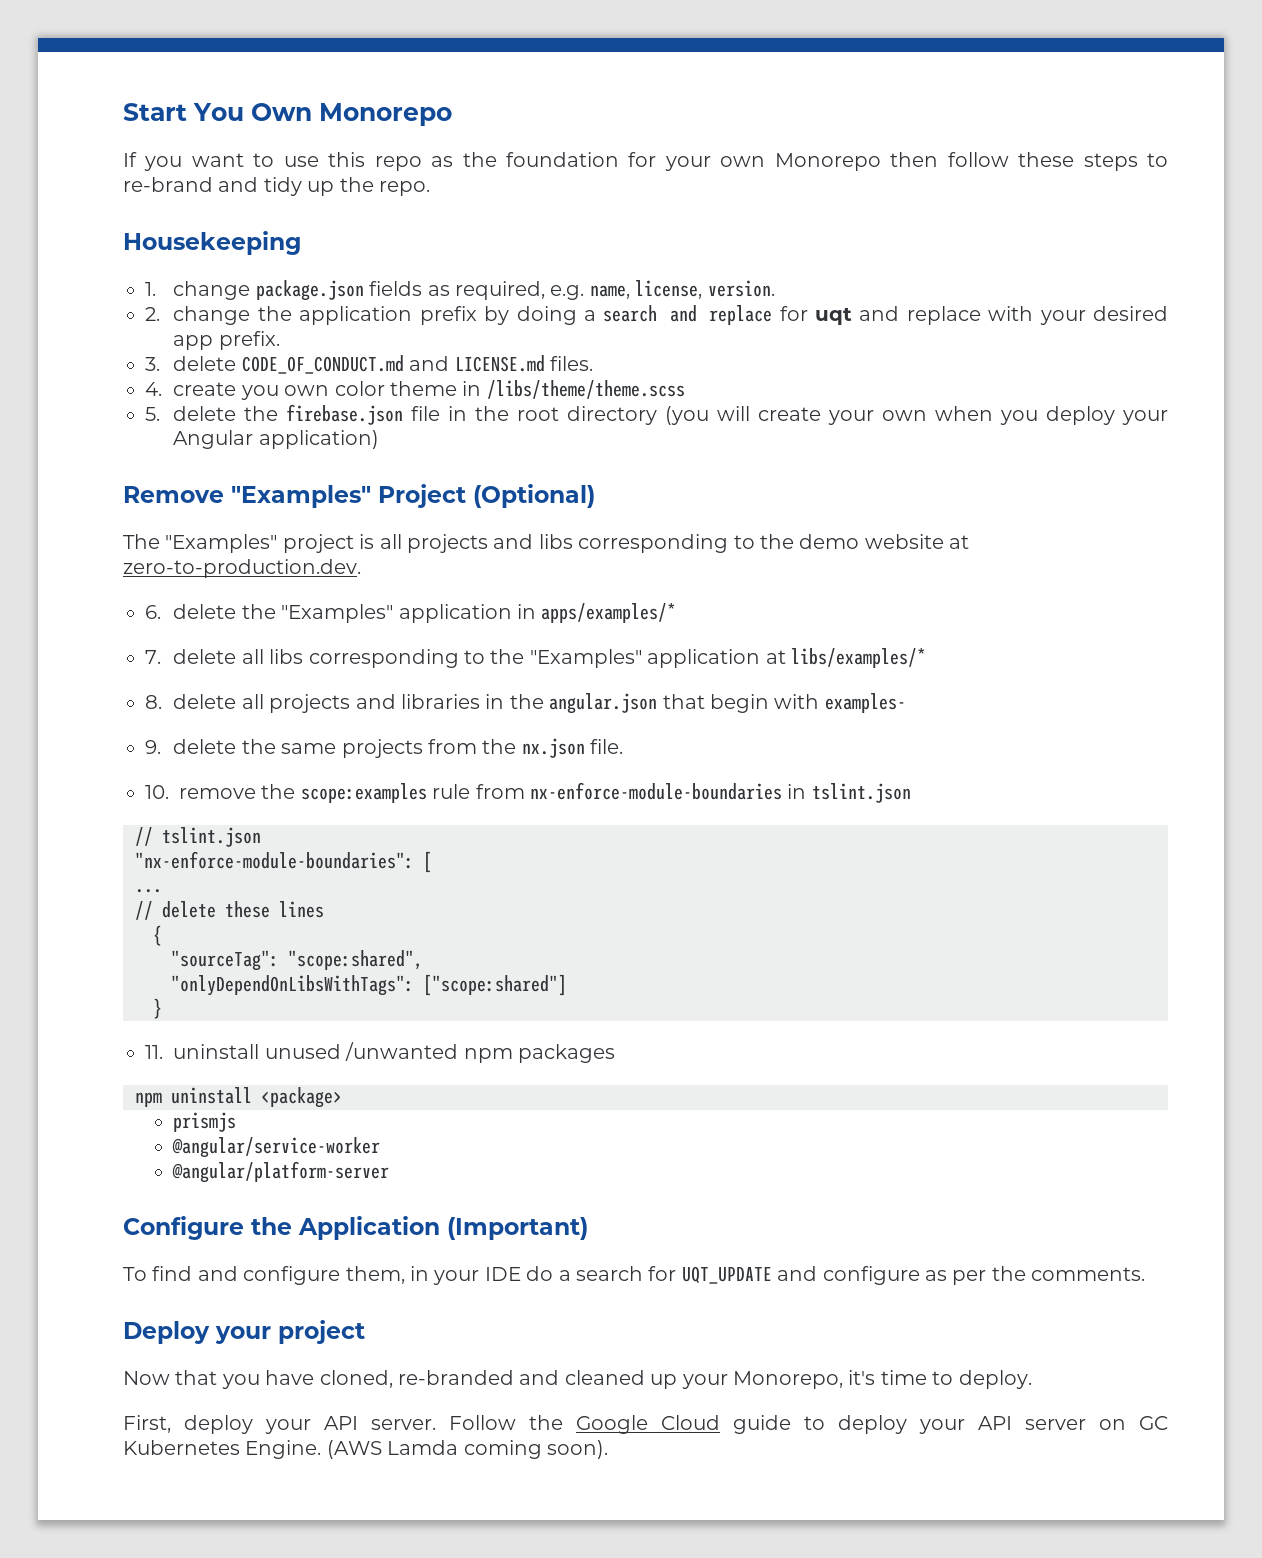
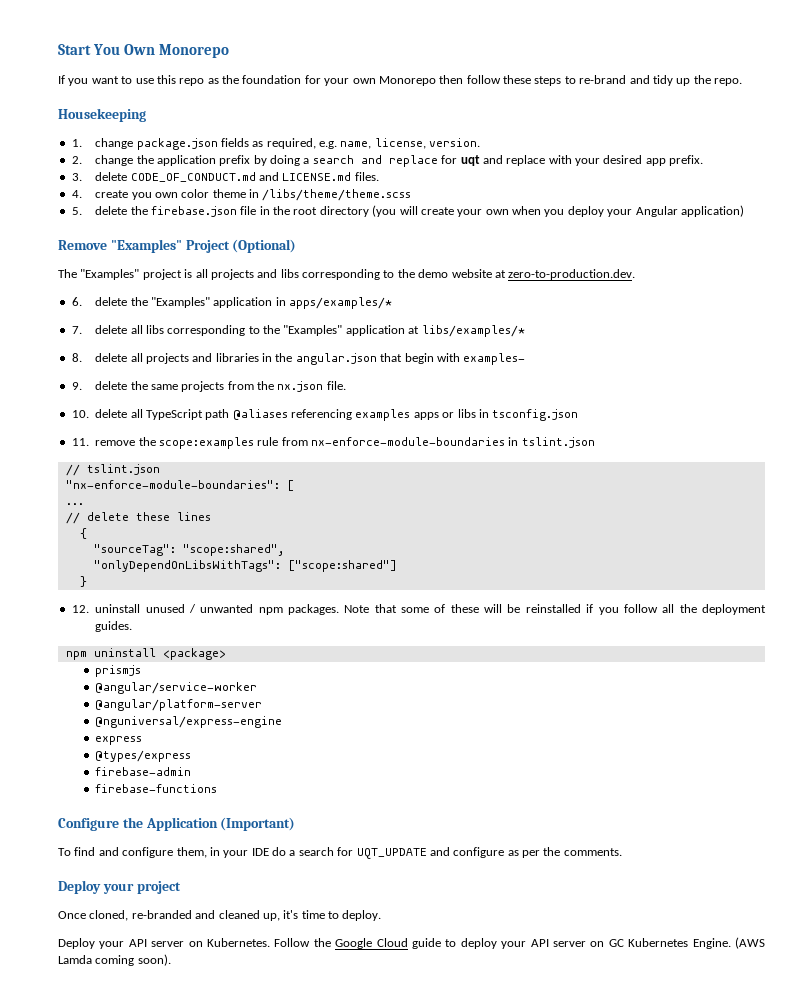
- 10. remove the scope:examples rule from nx-enforce-module-boundaries in tslint.json
+ 10. delete all TypeScript path @aliases referencing examples apps or libs in tsconfig.json
+ 11. remove the scope:examples rule from nx-enforce-module-boundaries in tslint.json
- 11. uninstall unused /unwanted npm packages
+ 12. uninstall unused / unwanted npm packages. Note that some of these will be reinstalled if you follow all the deployment guides.
+ @nguniversal/express-engine
+ express
+ @types/express
+ firebase-admin
+ firebase-functions
- Now that you have cloned, re-branded and cleaned up your Monorepo, it's time to deploy.
+ Once cloned, re-branded and cleaned up, it's time to deploy.
- First, deploy your API server.
+ Deploy your API server on Kubernetes.

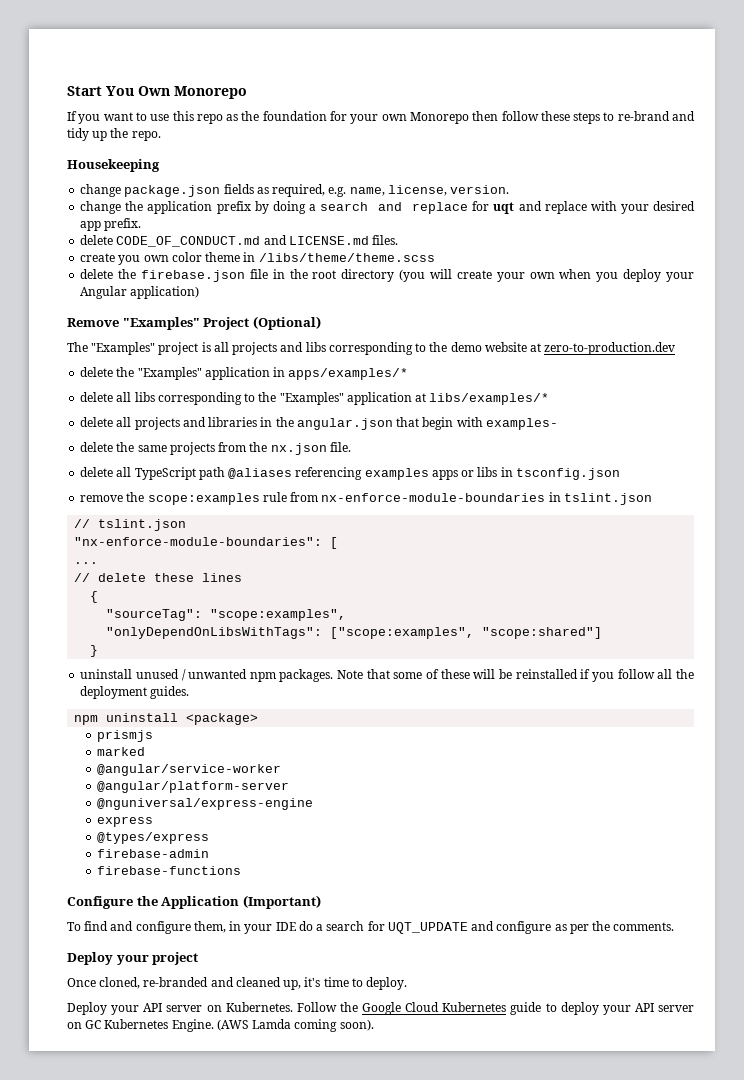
- 1. change package.json fields as required, e.g. name, license, version.
+ change package.json fields as required, e.g. name, license, version.
- 2. change the application prefix by doing a search and replace for uqt and replace with your desired app prefix.
+ change the application prefix by doing a search and replace for uqt and replace with your desired app prefix.
- 3. delete CODE_OF_CONDUCT.md and LICENSE.md files.
+ delete CODE_OF_CONDUCT.md and LICENSE.md files.
- 4. create you own color theme in /libs/theme/theme.scss
+ create you own color theme in /libs/theme/theme.scss
- 5. delete the firebase.json file in the root directory (you will create your own when you deploy your Angular application)
+ delete the firebase.json file in the root directory (you will create your own when you deploy your Angular application)
- The "Examples" project is all projects and libs corresponding to the demo website at zero-to-production.dev.
- 6. delete the "Examples" application in apps/examples/*
+ The "Examples" project is all projects and libs corresponding to the demo website at zero-to-production.dev
+ delete the "Examples" application in apps/examples/*
- 7. delete all libs corresponding to the "Examples" application at libs/examples/*
+ delete all libs corresponding to the "Examples" application at libs/examples/*
- 8. delete all projects and libraries in the angular.json that begin with examples-
+ delete all projects and libraries in the angular.json that begin with examples-
- 9. delete the same projects from the nx.json file.
+ delete the same projects from the nx.json file.
- 10. delete all TypeScript path @aliases referencing examples apps or libs in tsconfig.json
+ delete all TypeScript path @aliases referencing examples apps or libs in tsconfig.json
- 11. remove the scope:examples rule from nx-enforce-module-boundaries in tslint.json
+ remove the scope:examples rule from nx-enforce-module-boundaries in tslint.json
- "sourceTag": "scope:shared",
+ "sourceTag": "scope:examples",
- "onlyDependOnLibsWithTags": ["scope:shared"]
+ "onlyDependOnLibsWithTags": ["scope:examples", "scope:shared"]
- 12. uninstall unused / unwanted npm packages.
+ uninstall unused / unwanted npm packages.
+ marked
- Follow the Google Cloud guide to deploy your API server on GC Kubernetes Engine.
+ Follow the Google Cloud Kubernetes guide to deploy your API server on GC Kubernetes Engine.

